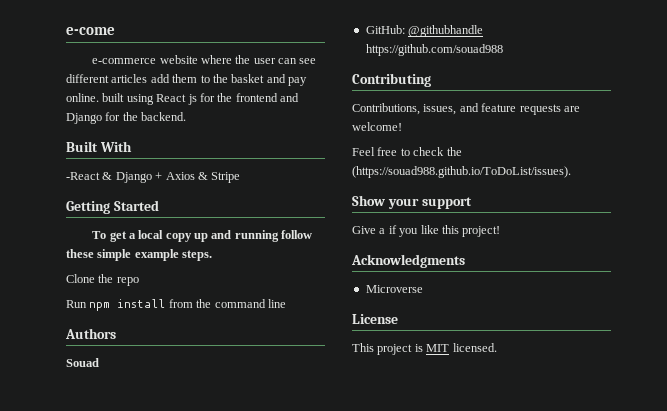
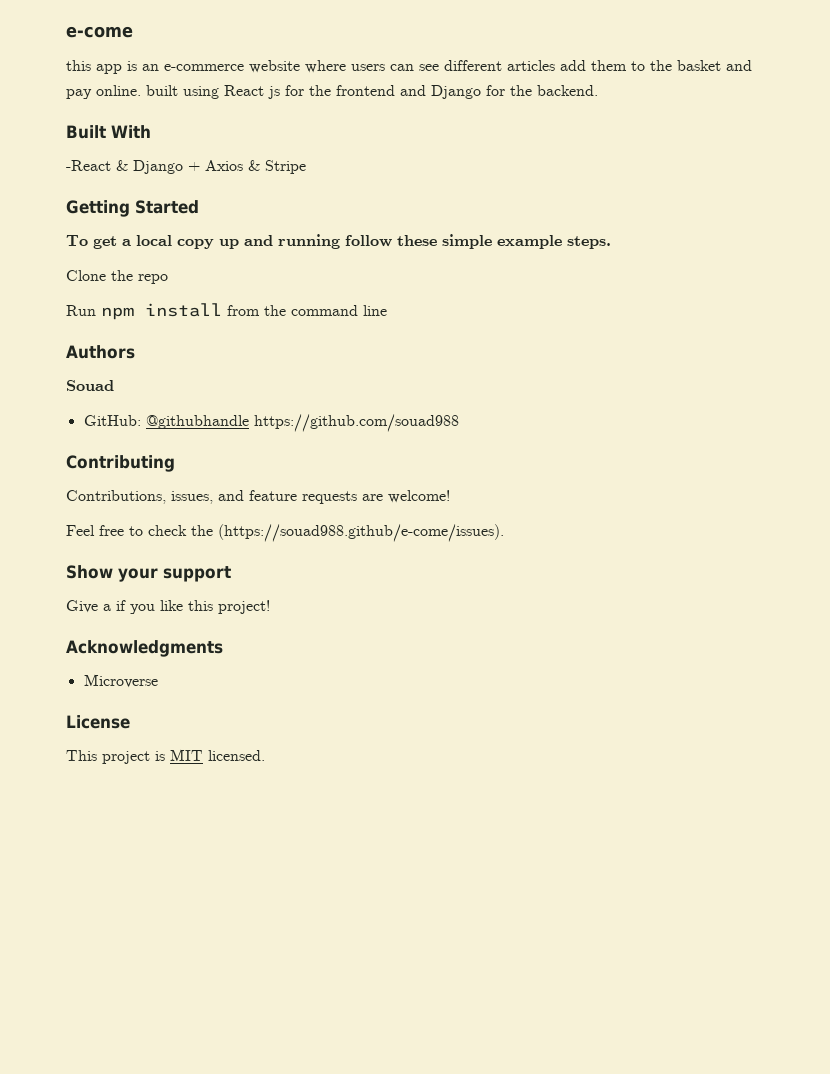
- e-commerce website where the user can see different articles add them to the basket and pay online. built using React js for the frontend and Django for the backend.
+ this app is an e-commerce website where users can see different articles add them to the basket and pay online. built using React js for the frontend and Django for the backend.
- Feel free to check the (https://souad988.github.io/ToDoList/issues).
+ Feel free to check the (https://souad988.github/e-come/issues).

